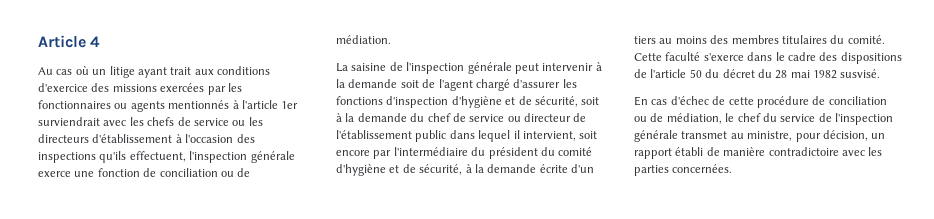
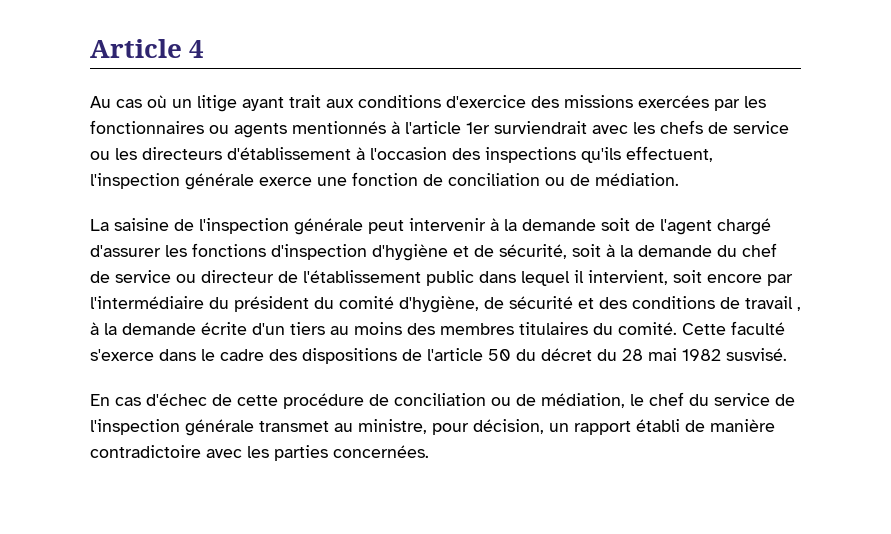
- La saisine de l'inspection générale peut intervenir à la demande soit de l'agent chargé d'assurer les fonctions d'inspection d'hygiène et de sécurité, soit à la demande du chef de service ou directeur de l'établissement public dans lequel il intervient, soit encore par l'intermédiaire du président du comité d'hygiène et de sécurité, à la demande écrite d'un tiers au moins des membres titulaires du comité.
+ La saisine de l'inspection générale peut intervenir à la demande soit de l'agent chargé d'assurer les fonctions d'inspection d'hygiène et de sécurité, soit à la demande du chef de service ou directeur de l'établissement public dans lequel il intervient, soit encore par l'intermédiaire du président du comité d'hygiène, de sécurité et des conditions de travail , à la demande écrite d'un tiers au moins des membres titulaires du comité.

